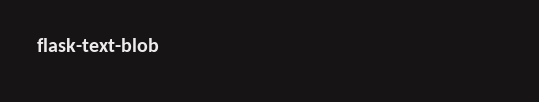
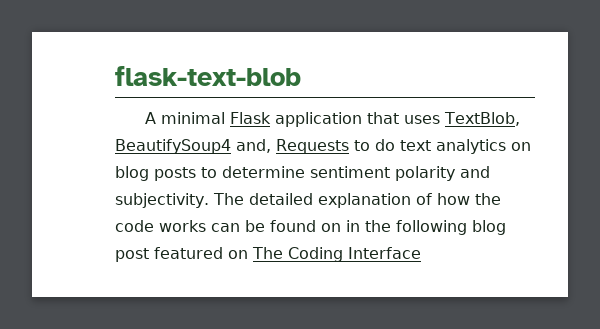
+ A minimal Flask application that uses TextBlob, BeautifySoup4 and, Requests to do text analytics on blog posts to determine sentiment polarity and subjectivity. The detailed explanation of how the code works can be found on in the following blog post featured on The Coding Interface

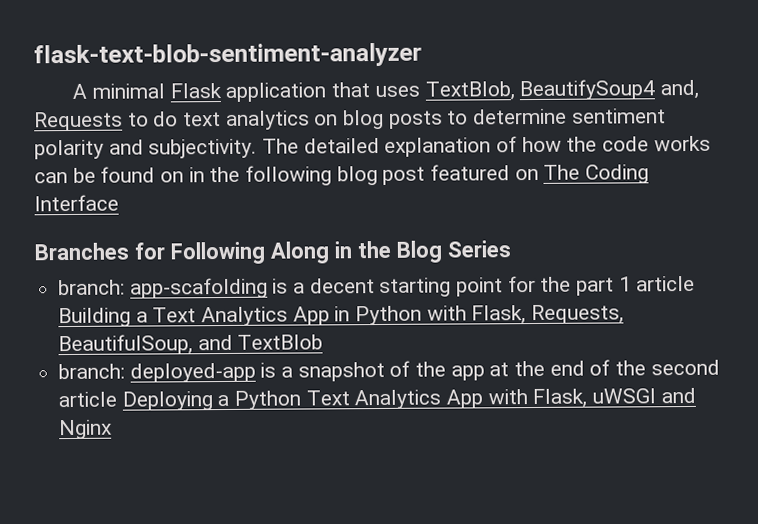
- flask-text-blob
+ flask-text-blob-sentiment-analyzer
+ Branches for Following Along in the Blog Series
+ branch: app-scafolding is a decent starting point for the part 1 article Building a Text Analytics App in Python with Flask, Requests, BeautifulSoup, and TextBlob
+ branch: deployed-app is a snapshot of the app at the end of the second article Deploying a Python Text Analytics App with Flask, uWSGI and Nginx

